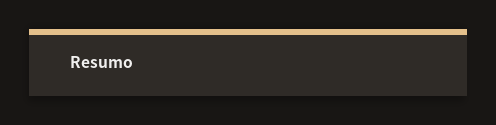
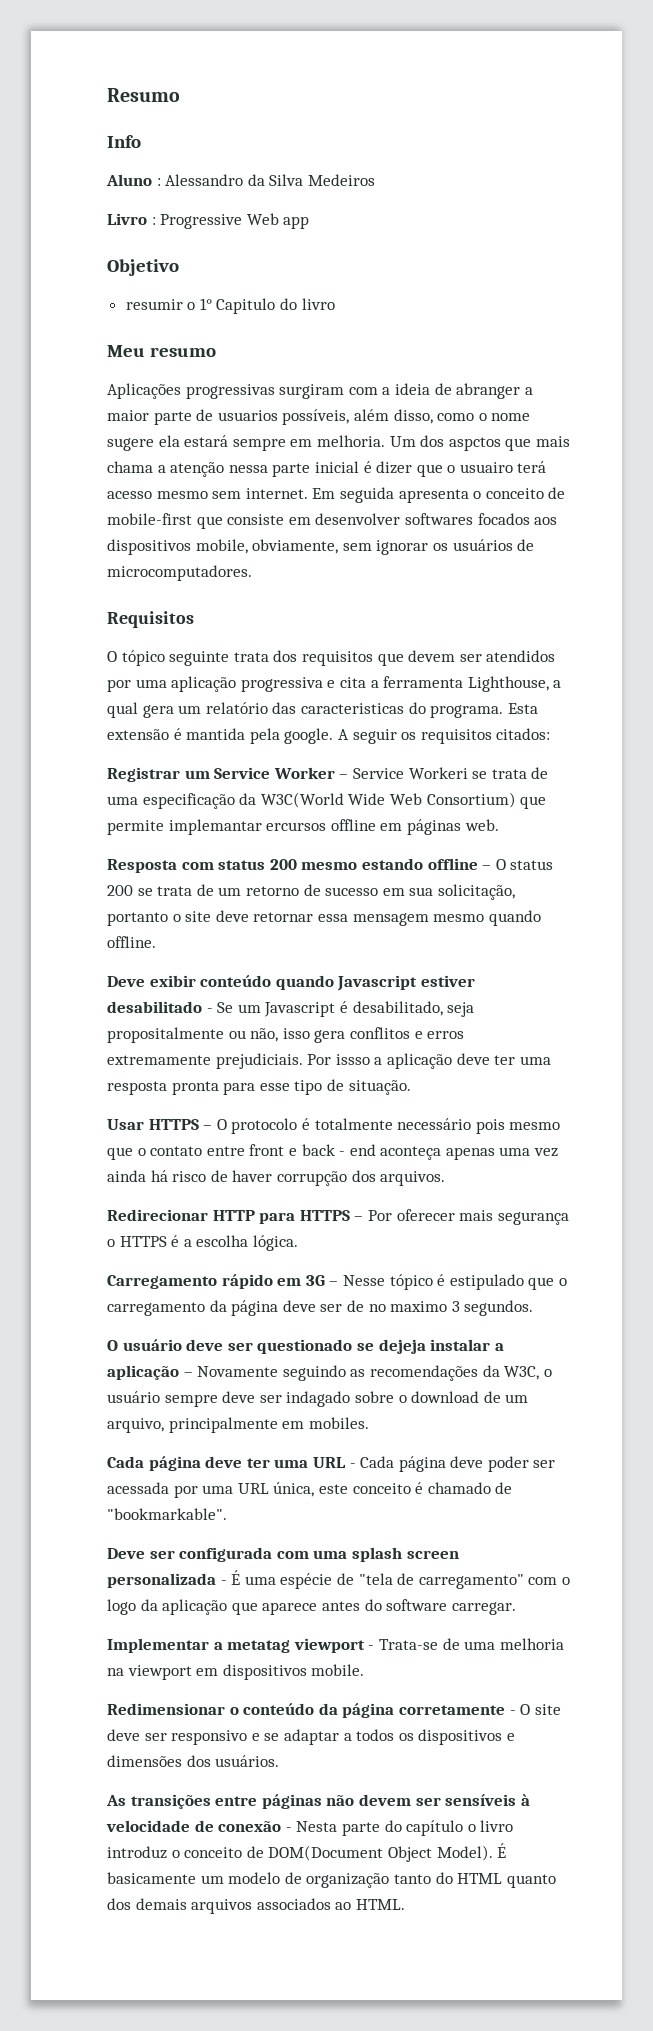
+ Info
+ Aluno : Alessandro da Silva Medeiros
+ Livro : Progressive Web app
+ Objetivo
+ resumir o 1° Capitulo do livro
+ Meu resumo
+ Aplicações progressivas surgiram com a ideia de abranger a maior parte de usuarios possíveis, além disso, como o nome sugere ela estará sempre em melhoria. Um dos aspctos que mais chama a atenção nessa parte inicial é dizer que o usuairo terá acesso mesmo sem internet. Em seguida apresenta o conceito de mobile-first que consiste em desenvolver softwares focados aos dispositivos mobile, obviamente, sem ignorar os usuários de microcomputadores.
+ Requisitos
+ O tópico seguinte trata dos requisitos que devem ser atendidos por uma aplicação progressiva e cita a ferramenta Lighthouse, a qual gera um relatório das caracteristicas do programa. Esta extensão é mantida pela google. A seguir os requisitos citados:
+ Registrar um Service Worker – Service Workeri se trata de uma especificação da W3C(World Wide Web Consortium) que permite implemantar ercursos offline em páginas web.
+ Resposta com status 200 mesmo estando offline – O status 200 se trata de um retorno de sucesso em sua solicitação, portanto o site deve retornar essa mensagem mesmo quando offline.
+ Deve exibir conteúdo quando Javascript estiver desabilitado - Se um Javascript é desabilitado, seja propositalmente ou não, isso gera conflitos e erros extremamente prejudiciais. Por issso a aplicação deve ter uma resposta pronta para esse tipo de situação.
+ Usar HTTPS – O protocolo é totalmente necessário pois mesmo que o contato entre front e back - end aconteça apenas uma vez ainda há risco de haver corrupção dos arquivos.
+ Redirecionar HTTP para HTTPS – Por oferecer mais segurança o HTTPS é a escolha lógica.
+ Carregamento rápido em 3G – Nesse tópico é estipulado que o carregamento da página deve ser de no maximo 3 segundos.
+ O usuário deve ser questionado se dejeja instalar a aplicação – Novamente seguindo as recomendações da W3C, o usuário sempre deve ser indagado sobre o download de um arquivo, principalmente em mobiles.
+ Cada página deve ter uma URL - Cada página deve poder ser acessada por uma URL única, este conceito é chamado de "bookmarkable".
+ Deve ser configurada com uma splash screen personalizada - É uma espécie de "tela de carregamento" com o logo da aplicação que aparece antes do software carregar.
+ Implementar a metatag viewport - Trata-se de uma melhoria na viewport em dispositivos mobile.
+ Redimensionar o conteúdo da página corretamente - O site deve ser responsivo e se adaptar a todos os dispositivos e dimensões dos usuários.
+ As transições entre páginas não devem ser sensíveis à velocidade de conexão - Nesta parte do capítulo o livro introduz o conceito de DOM(Document Object Model). É basicamente um modelo de organização tanto do HTML quanto dos demais arquivos associados ao HTML.

